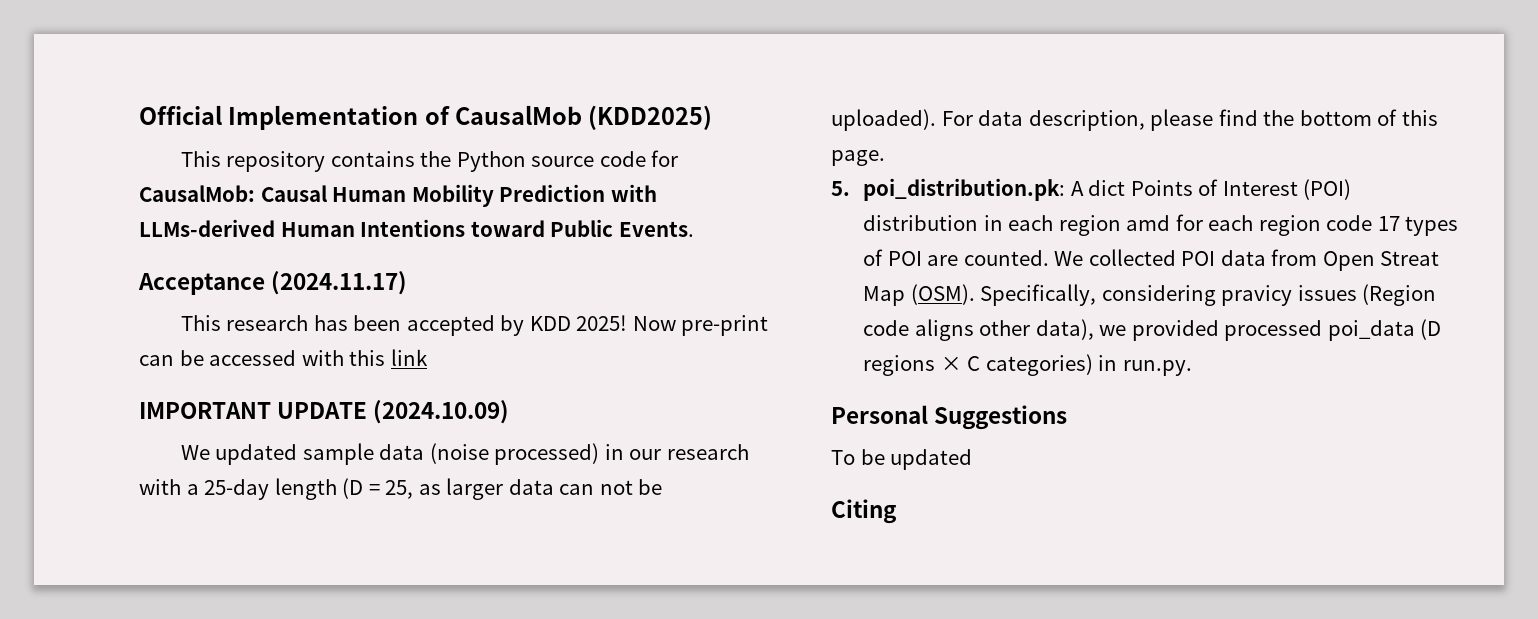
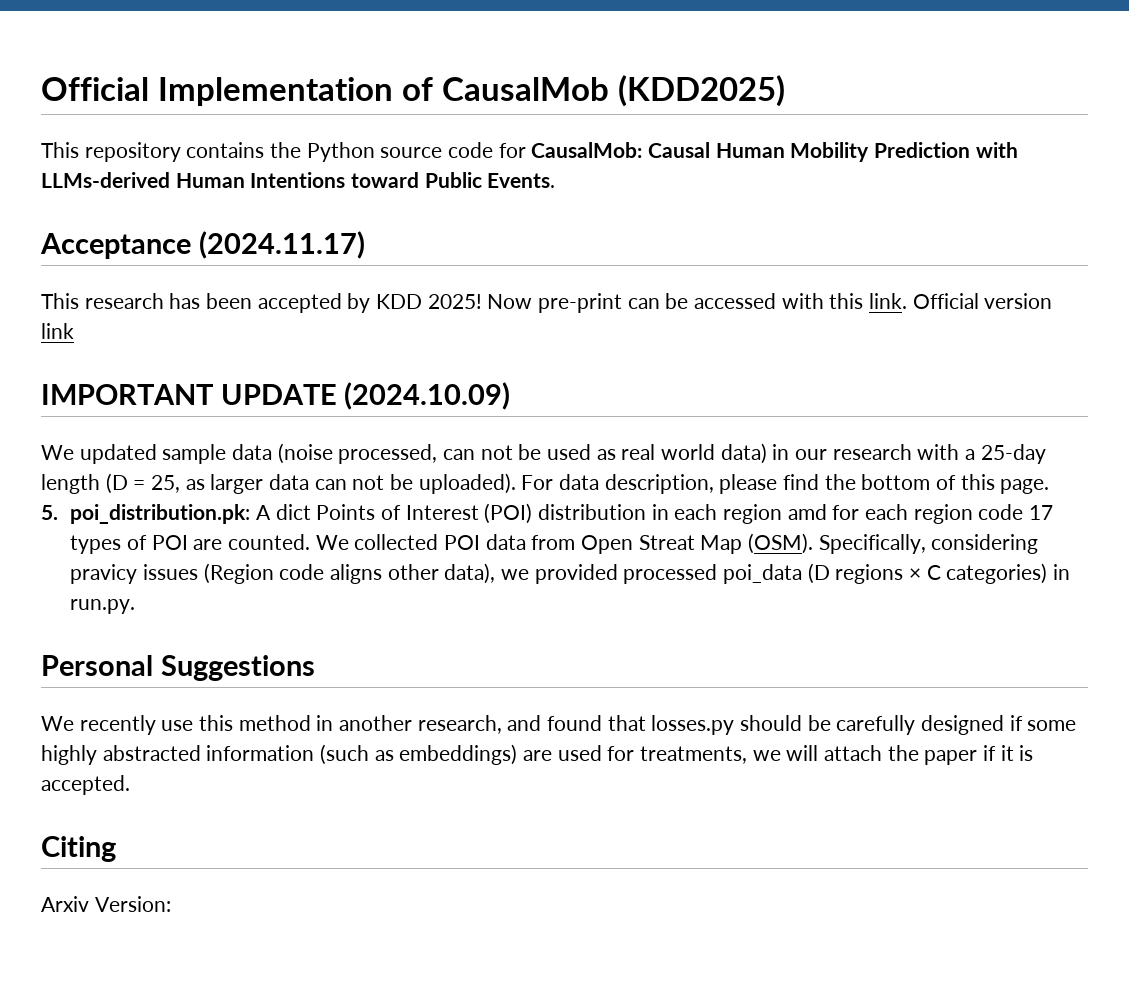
- Now pre-print can be accessed with this link
+ Now pre-print can be accessed with this link. Official version link
- We updated sample data (noise processed) in our research with a 25-day length (D = 25, as larger data can not be uploaded).
+ We updated sample data (noise processed, can not be used as real world data) in our research with a 25-day length (D = 25, as larger data can not be uploaded).
- To be updated
+ We recently use this method in another research, and found that losses.py should be carefully designed if some highly abstracted information (such as embeddings) are used for treatments, we will attach the paper if it is accepted.
+ Arxiv Version:

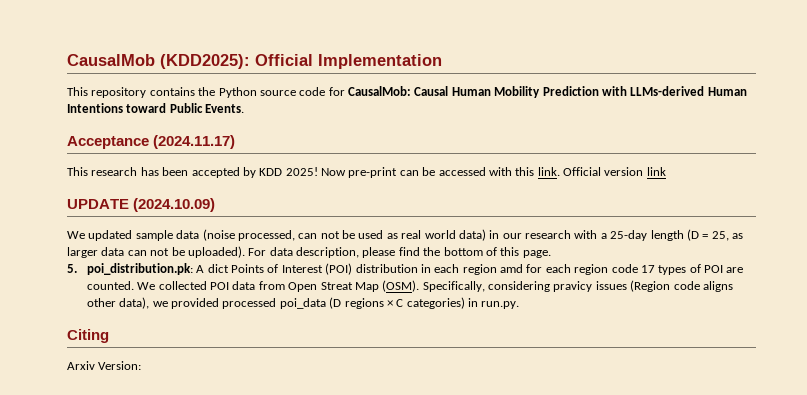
- Official Implementation of CausalMob (KDD2025)
+ CausalMob (KDD2025): Official Implementation
- IMPORTANT UPDATE (2024.10.09)
+ UPDATE (2024.10.09)
- Personal Suggestions
- We recently use this method in another research, and found that losses.py should be carefully designed if some highly abstracted information (such as embeddings) are used for treatments, we will attach the paper if it is accepted.

